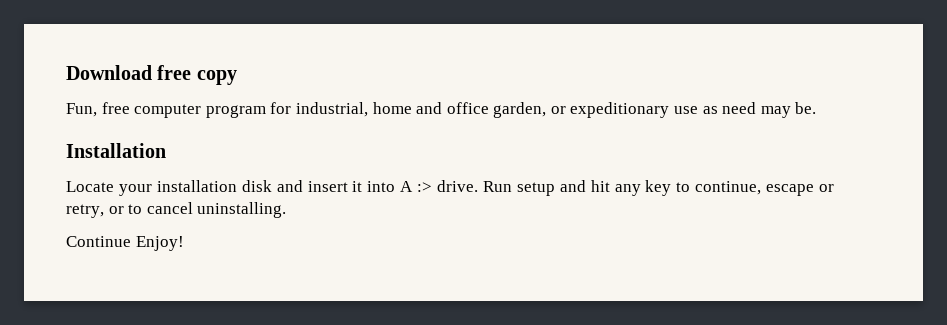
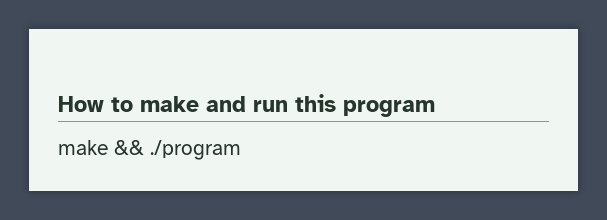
- Download free copy
- Fun, free computer program for industrial, home and office garden, or expeditionary use as need may be.
- Installation
- Locate your installation disk and insert it into A :> drive. Run setup and hit any key to continue, escape or retry, or to cancel uninstalling.
- Continue Enjoy!
+ How to make and run this program
+ make && ./program

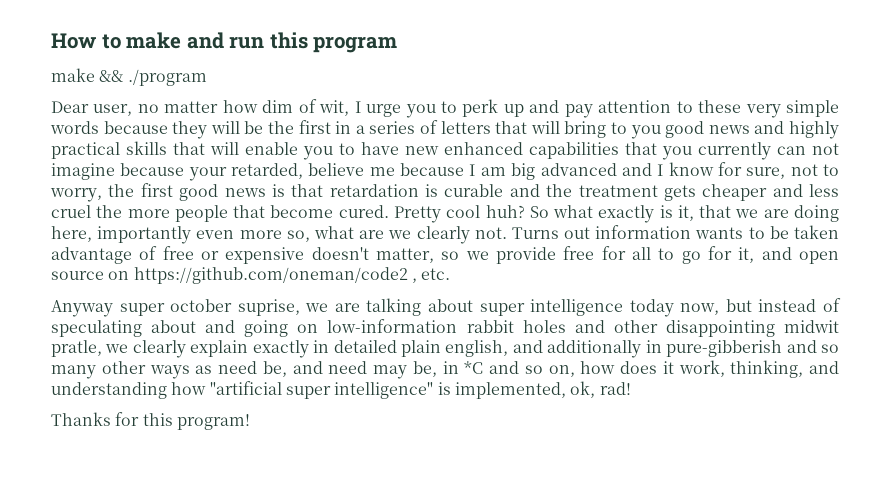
+ Dear user, no matter how dim of wit, I urge you to perk up and pay attention to these very simple words because they will be the first in a series of letters that will bring to you good news and highly practical skills that will enable you to have new enhanced capabilities that you currently can not imagine because your retarded, believe me because I am big advanced and I know for sure, not to worry, the first good news is that retardation is curable and the treatment gets cheaper and less cruel the more people that become cured. Pretty cool huh? So what exactly is it, that we are doing here, importantly even more so, what are we clearly not. Turns out information wants to be taken advantage of free or expensive doesn't matter, so we provide free for all to go for it, and open source on https://github.com/oneman/code2 , etc.
+ Anyway super october suprise, we are talking about super intelligence today now, but instead of speculating about and going on low-information rabbit holes and other disappointing midwit pratle, we clearly explain exactly in detailed plain english, and additionally in pure-gibberish and so many other ways as need be, and need may be, in *C and so on, how does it work, thinking, and understanding how "artificial super intelligence" is implemented, ok, rad!
+ Thanks for this program!

